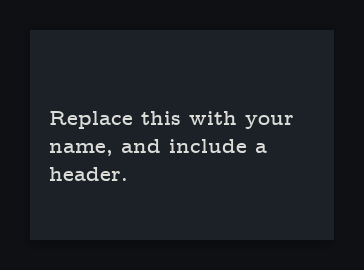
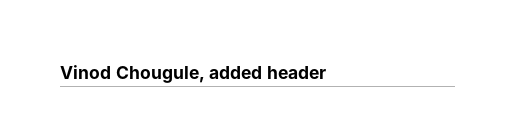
- Replace this with your name, and include a header.
+ Vinod Chougule, added header

